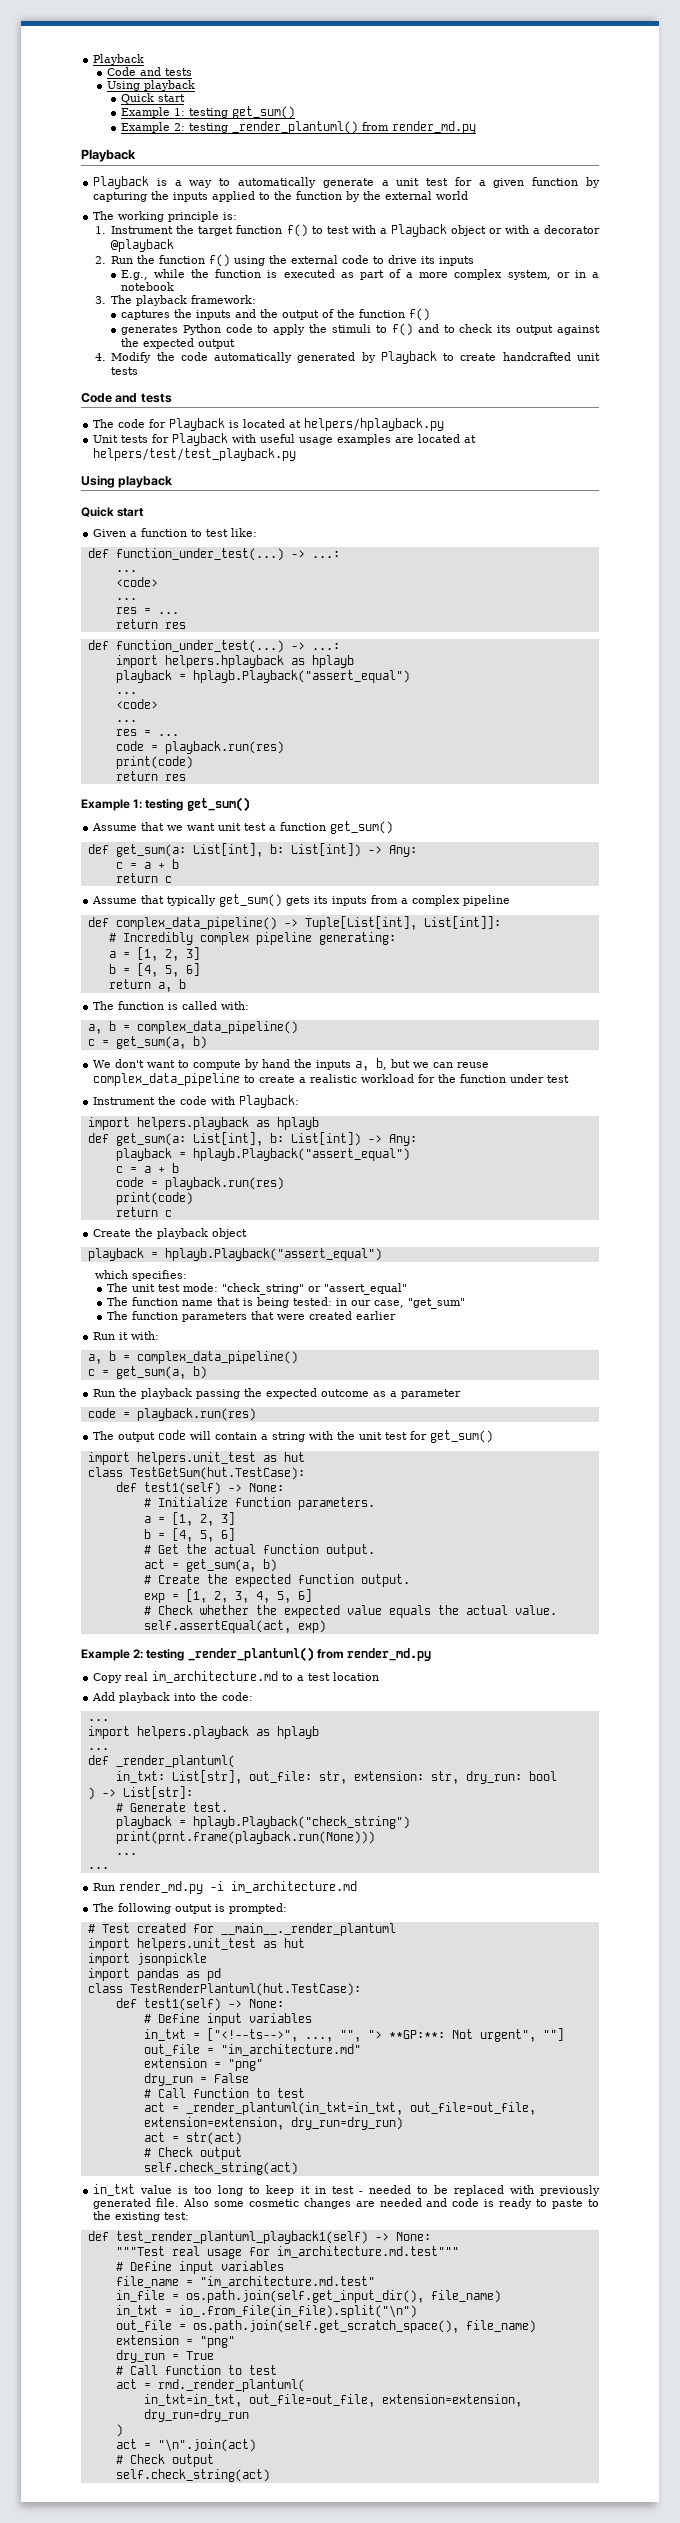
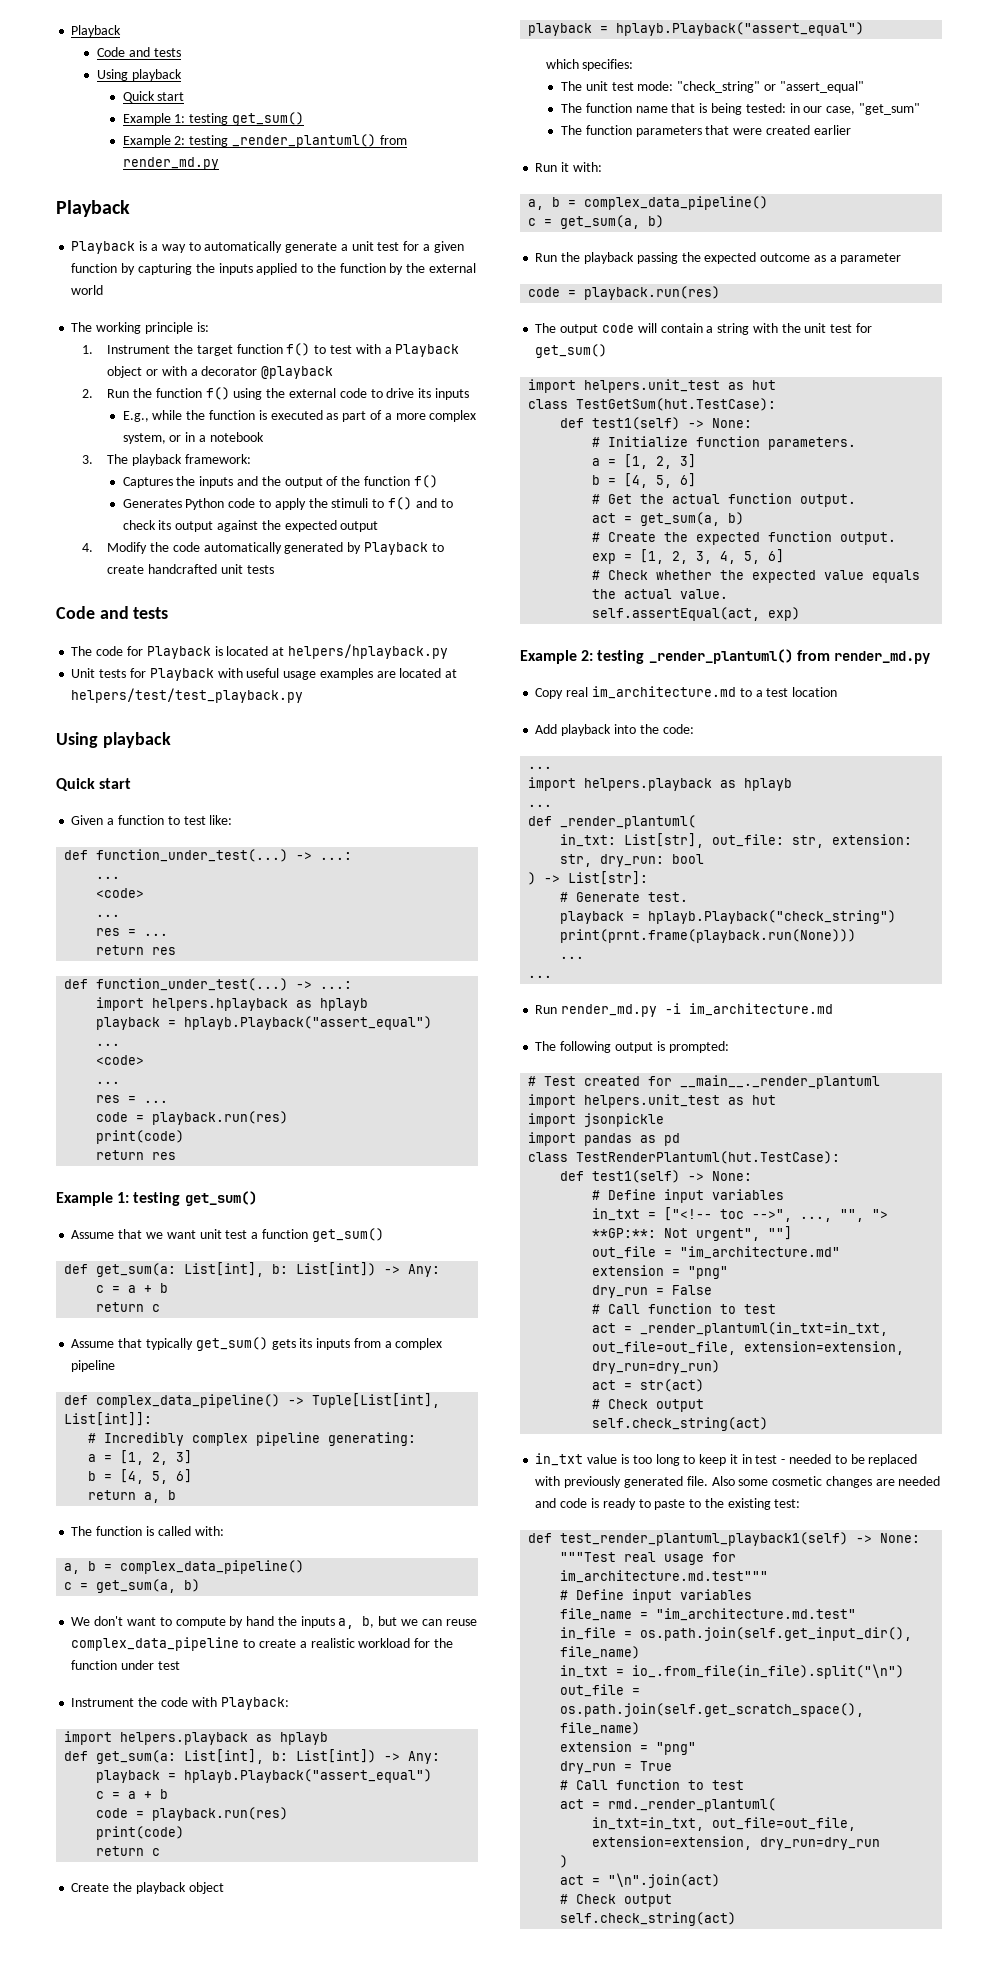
- captures the inputs and the output of the function f()
+ Captures the inputs and the output of the function f()
- generates Python code to apply the stimuli to f() and to check its output against the expected output
+ Generates Python code to apply the stimuli to f() and to check its output against the expected output
- in_txt = ["<!--ts-->", ..., "", "> **GP:**: Not urgent", ""]
+ in_txt = ["<!-- toc -->", ..., "", "> **GP:**: Not urgent", ""]

